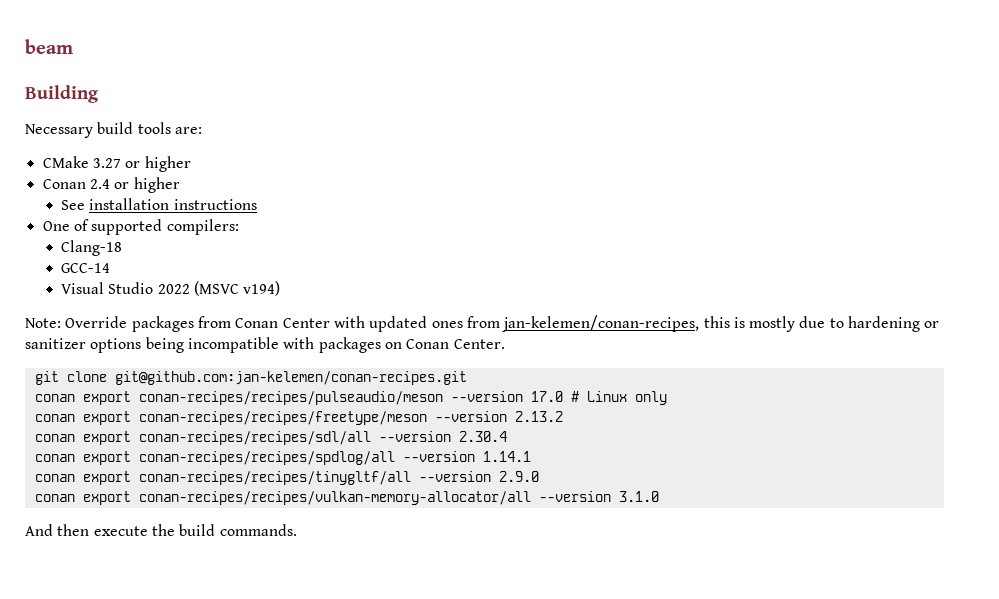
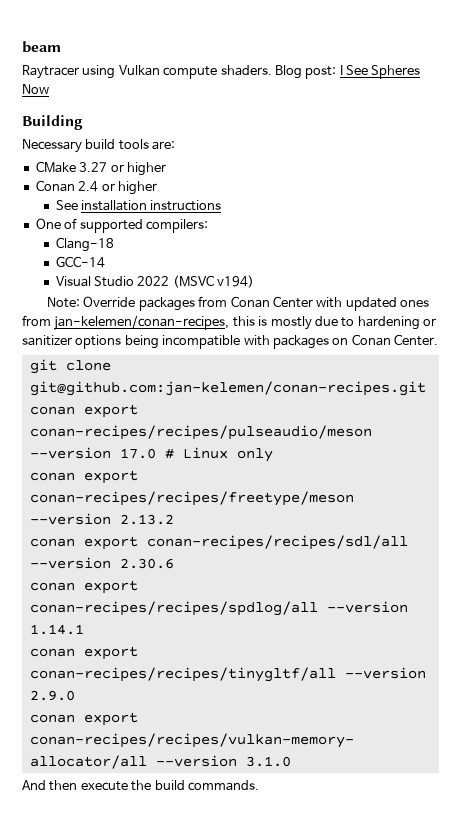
+ Raytracer using Vulkan compute shaders. Blog post: I See Spheres Now
- conan export conan-recipes/recipes/sdl/all --version 2.30.4
+ conan export conan-recipes/recipes/sdl/all --version 2.30.6

